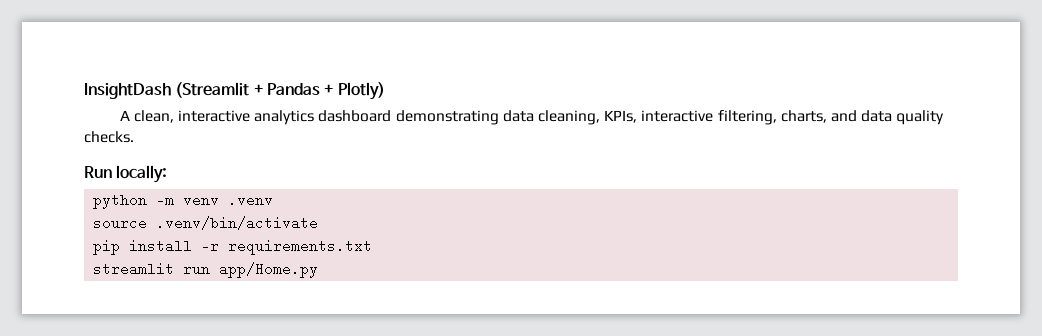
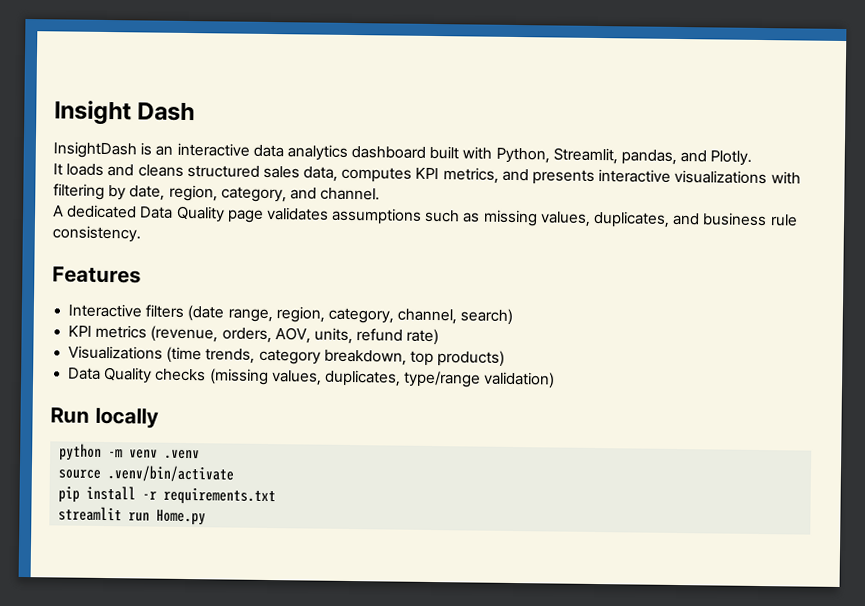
- InsightDash (Streamlit + Pandas + Plotly)
- A clean, interactive analytics dashboard demonstrating data cleaning, KPIs, interactive filtering, charts, and data quality checks.
+ Insight Dash
+ InsightDash is an interactive data analytics dashboard built with Python, Streamlit, pandas, and Plotly.
+ It loads and cleans structured sales data, computes KPI metrics, and presents interactive visualizations with filtering by date, region, category, and channel.
+ A dedicated Data Quality page validates assumptions such as missing values, duplicates, and business rule consistency.
+ Features
+ Interactive filters (date range, region, category, channel, search)
+ KPI metrics (revenue, orders, AOV, units, refund rate)
+ Visualizations (time trends, category breakdown, top products)
+ Data Quality checks (missing values, duplicates, type/range validation)
- Run locally:
+ Run locally
- streamlit run app/Home.py
+ streamlit run Home.py

